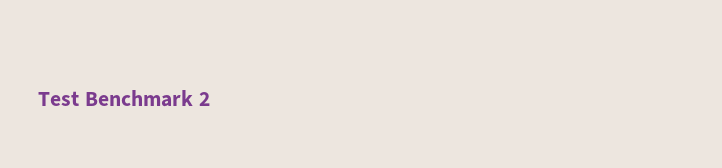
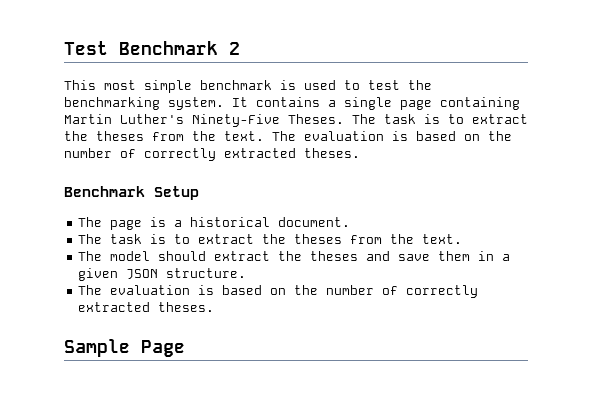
+ This most simple benchmark is used to test the benchmarking system. It contains a single page containing Martin Luther's Ninety-Five Theses. The task is to extract the theses from the text. The evaluation is based on the number of correctly extracted theses.
+ Benchmark Setup
+ The page is a historical document.
+ The task is to extract the theses from the text.
+ The model should extract the theses and save them in a given JSON structure.
+ The evaluation is based on the number of correctly extracted theses.
+ Sample Page

